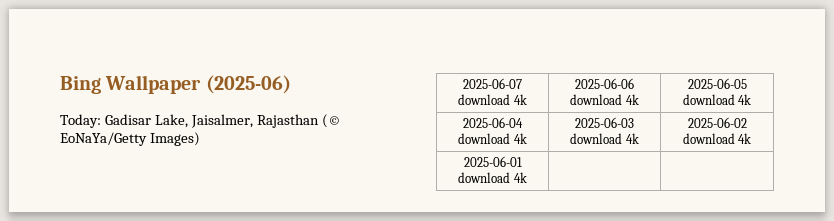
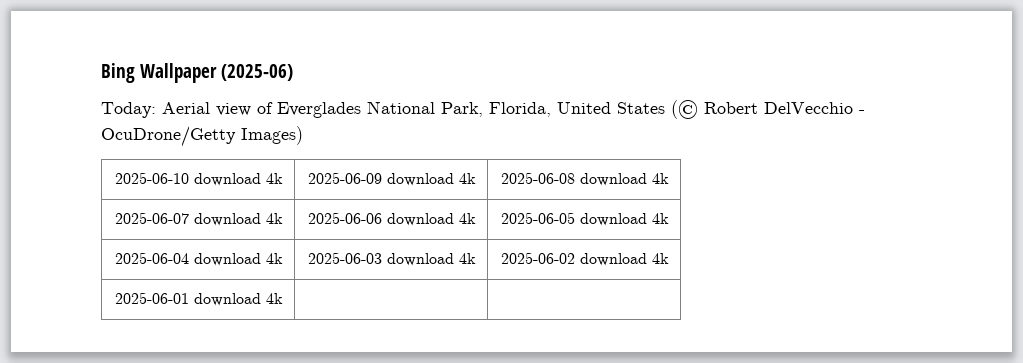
- Today: Gadisar Lake, Jaisalmer, Rajasthan (© EoNaYa/Getty Images)
+ Today: Aerial view of Everglades National Park, Florida, United States (© Robert DelVecchio - OcuDrone/Getty Images)
+ 2025-06-10 download 4k | 2025-06-09 download 4k | 2025-06-08 download 4k

